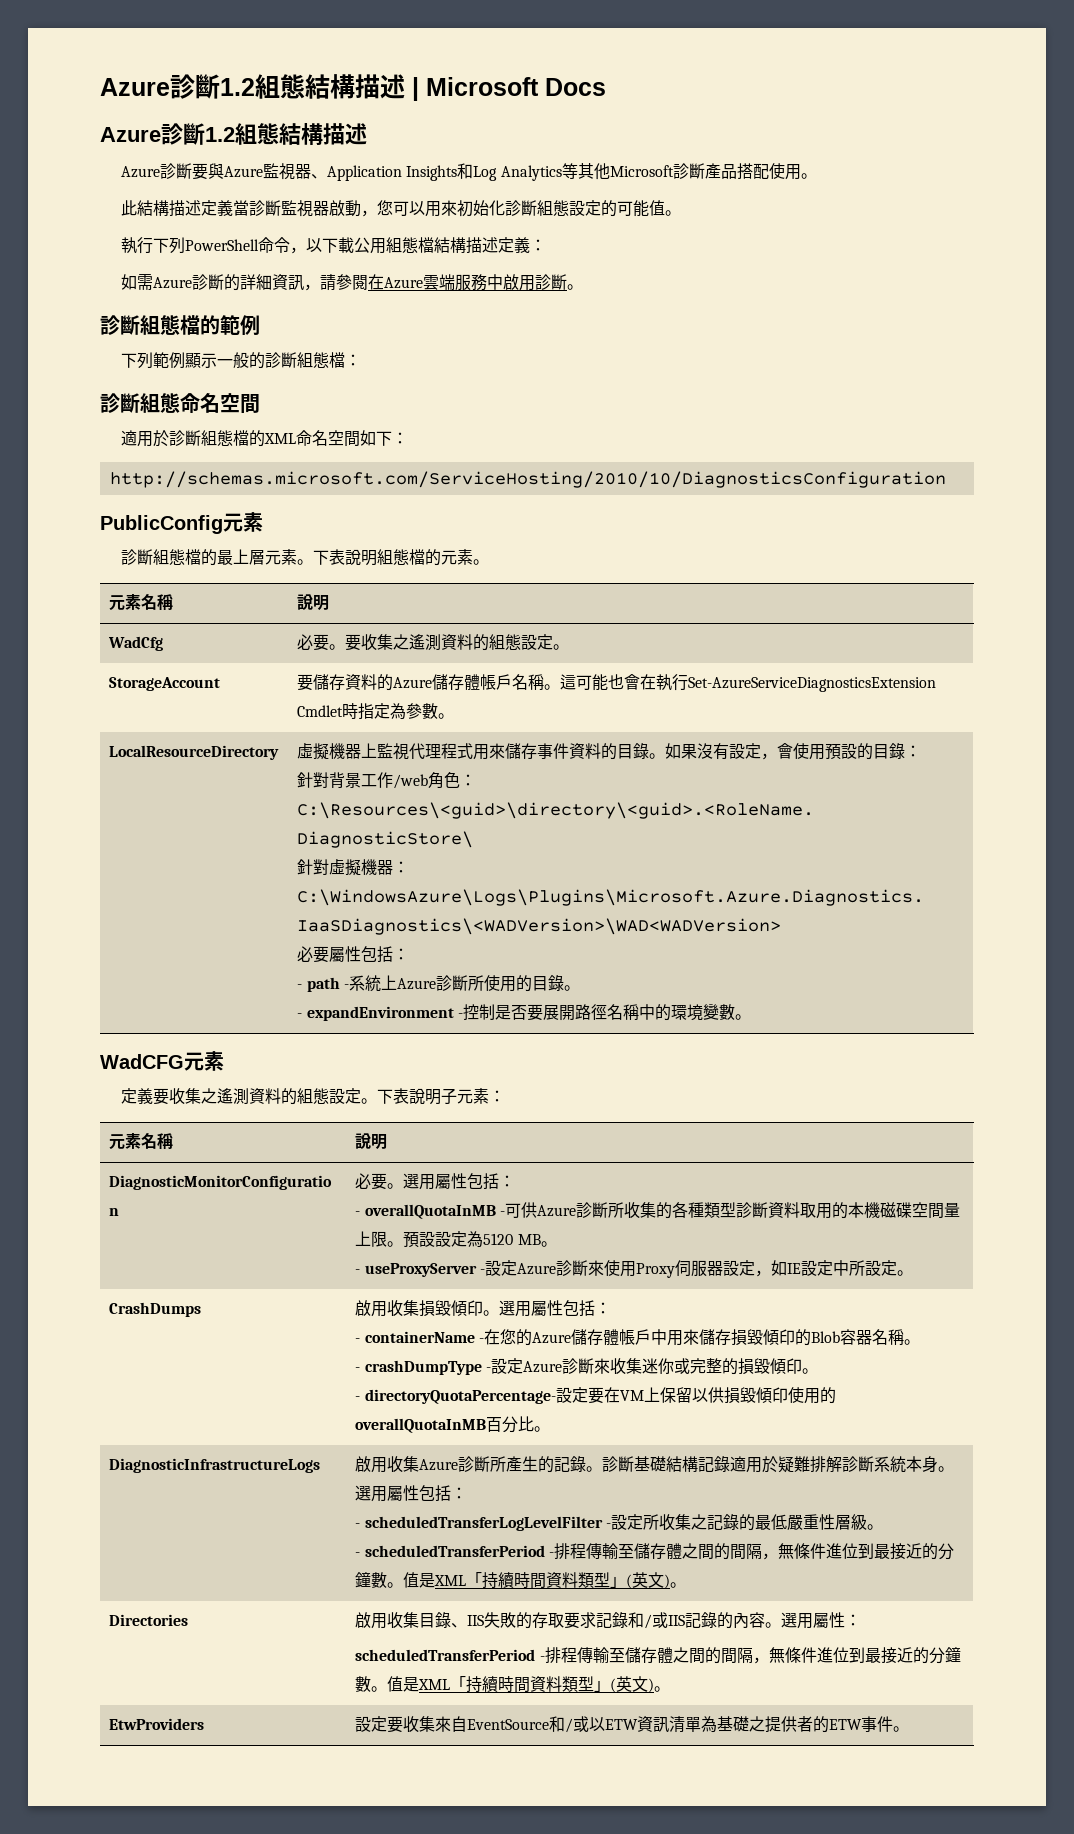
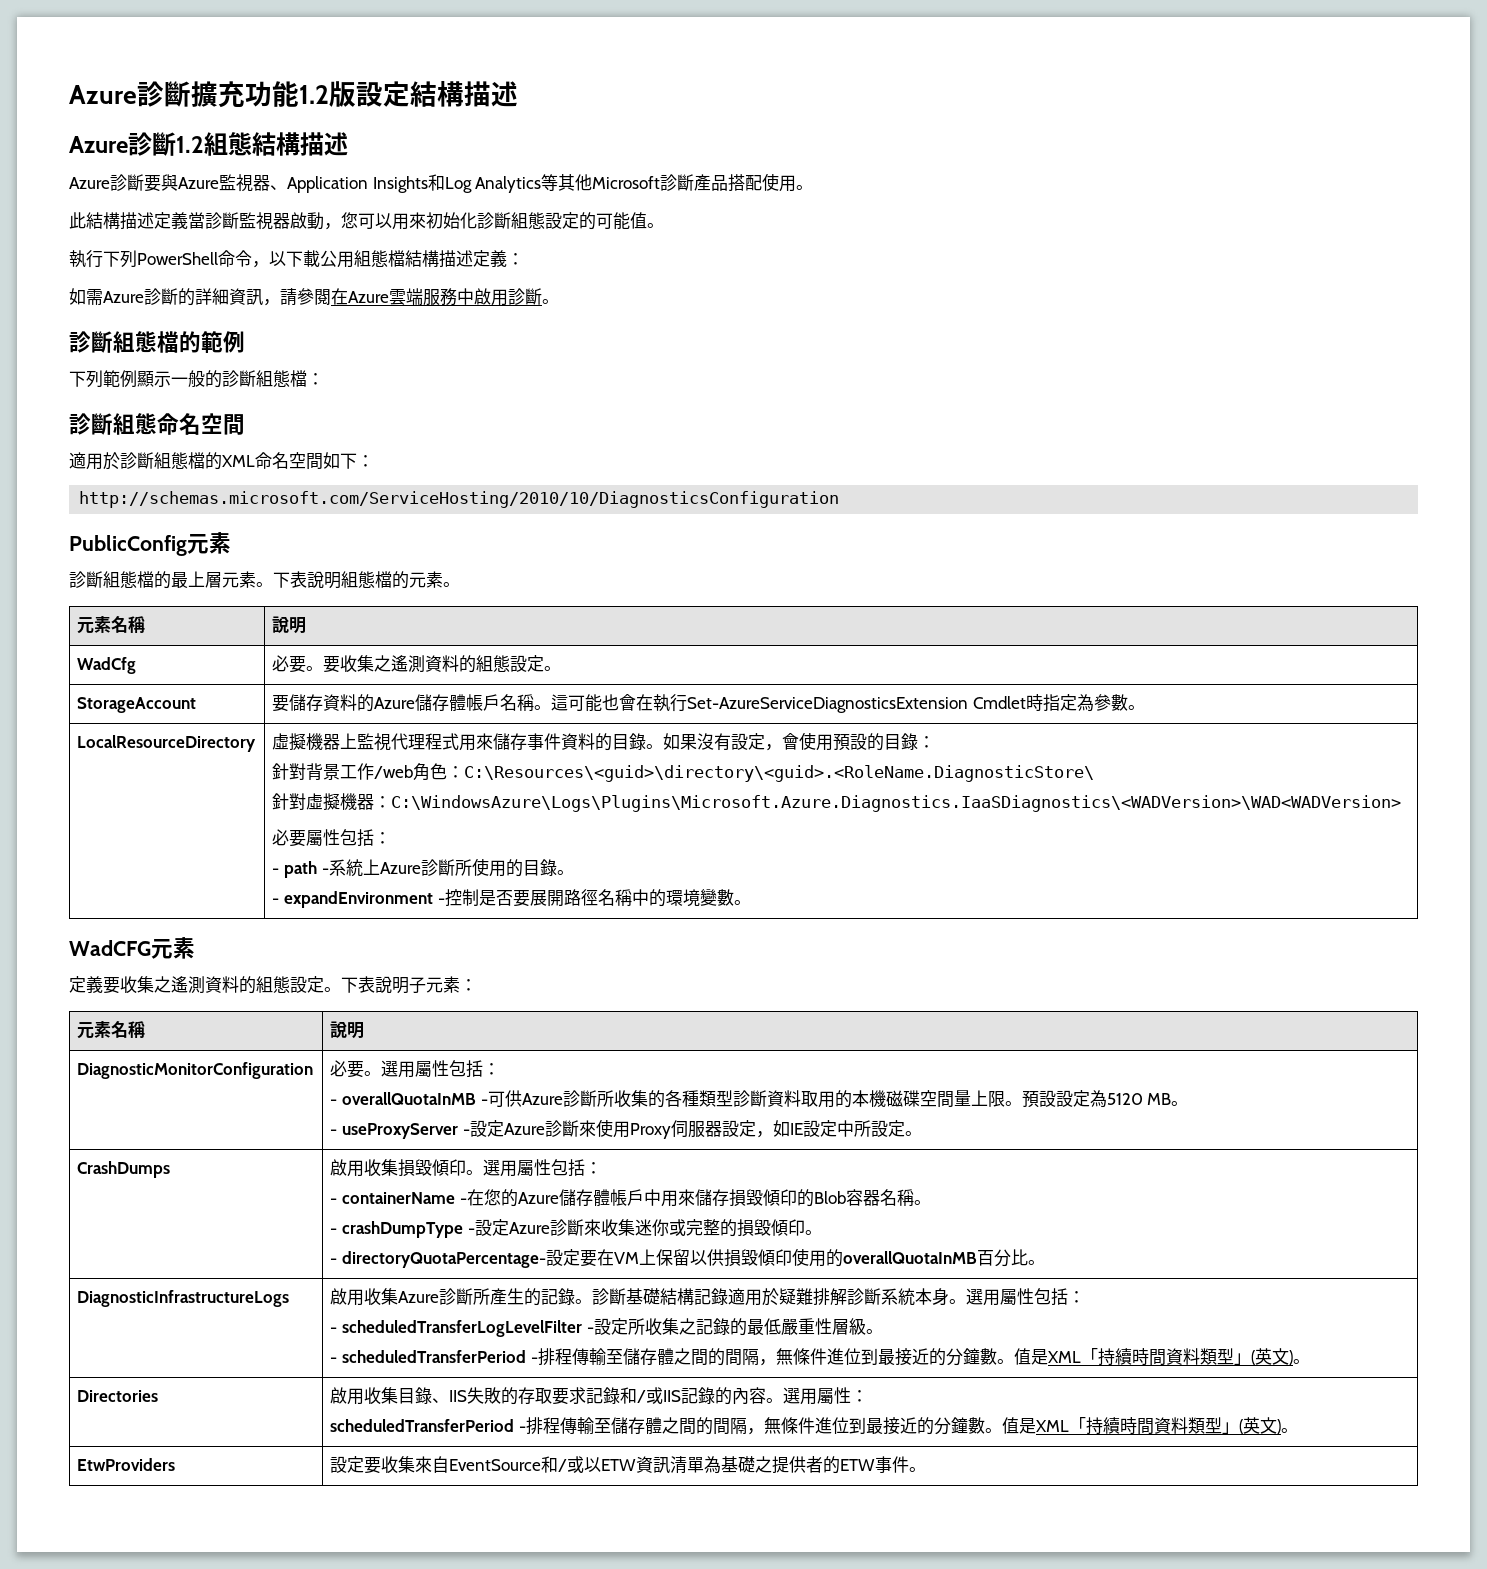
- Azure診斷1.2組態結構描述 | Microsoft Docs
+ Azure診斷擴充功能1.2版設定結構描述

